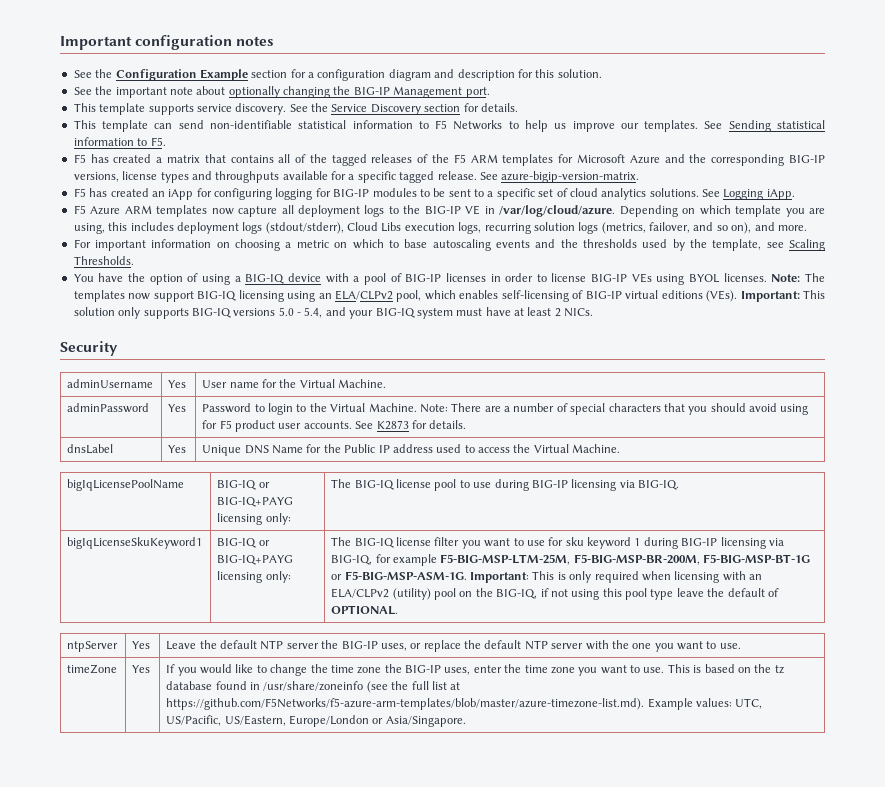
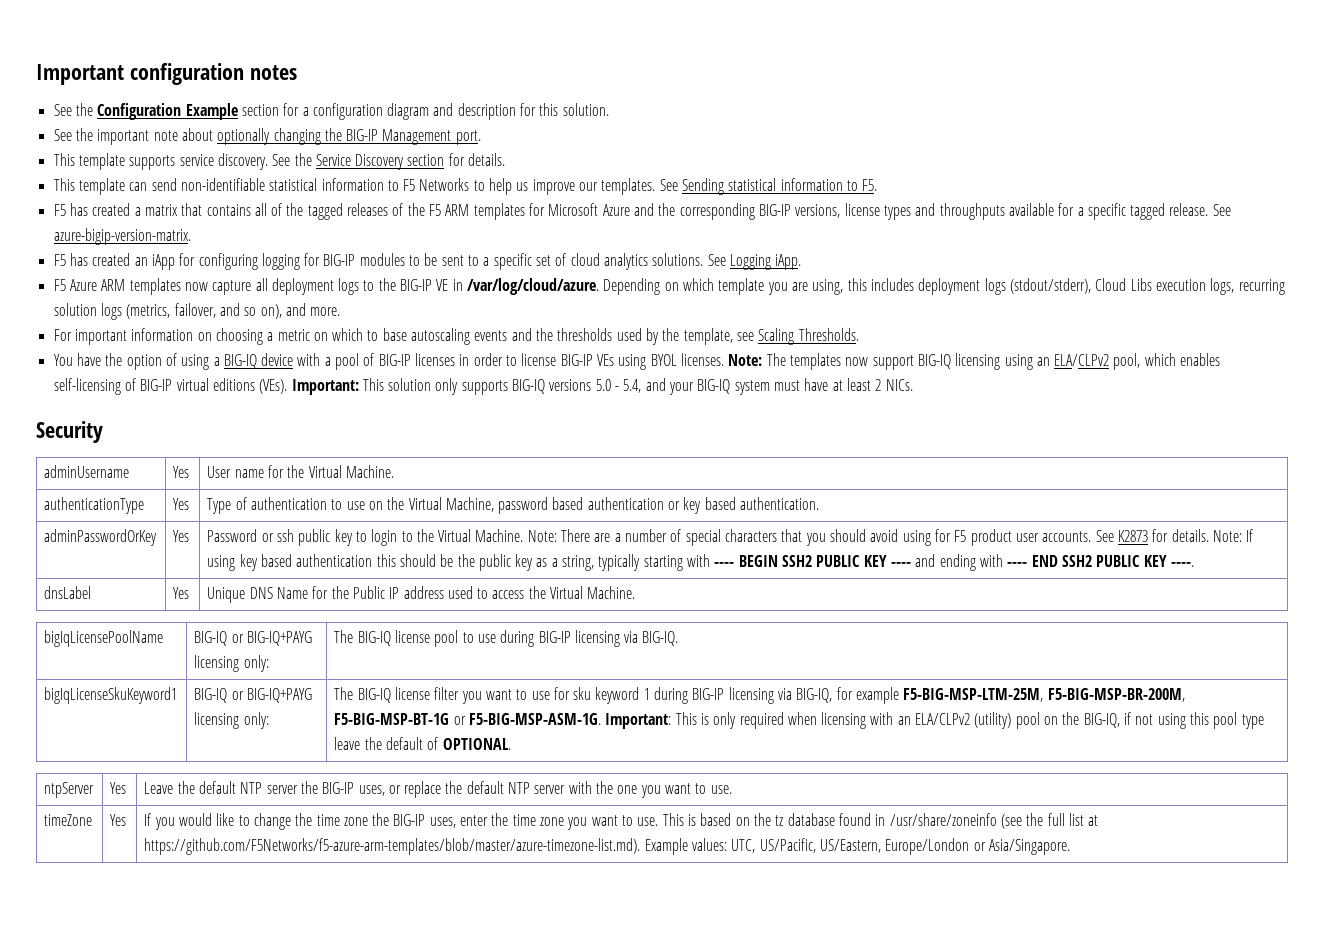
- adminPassword | Yes | Password to login to the Virtual Machine. Note: There are a number of special characters that you should avoid using for F5 product user accounts. See K2873 for details.
+ authenticationType | Yes | Type of authentication to use on the Virtual Machine, password based authentication or key based authentication.
+ adminPasswordOrKey | Yes | Password or ssh public key to login to the Virtual Machine. Note: There are a number of special characters that you should avoid using for F5 product user accounts. See K2873 for details. Note: If using key based authentication this should be the public key as a string, typically starting with ---- BEGIN SSH2 PUBLIC KEY ---- and ending with ---- END SSH2 PUBLIC KEY ----.

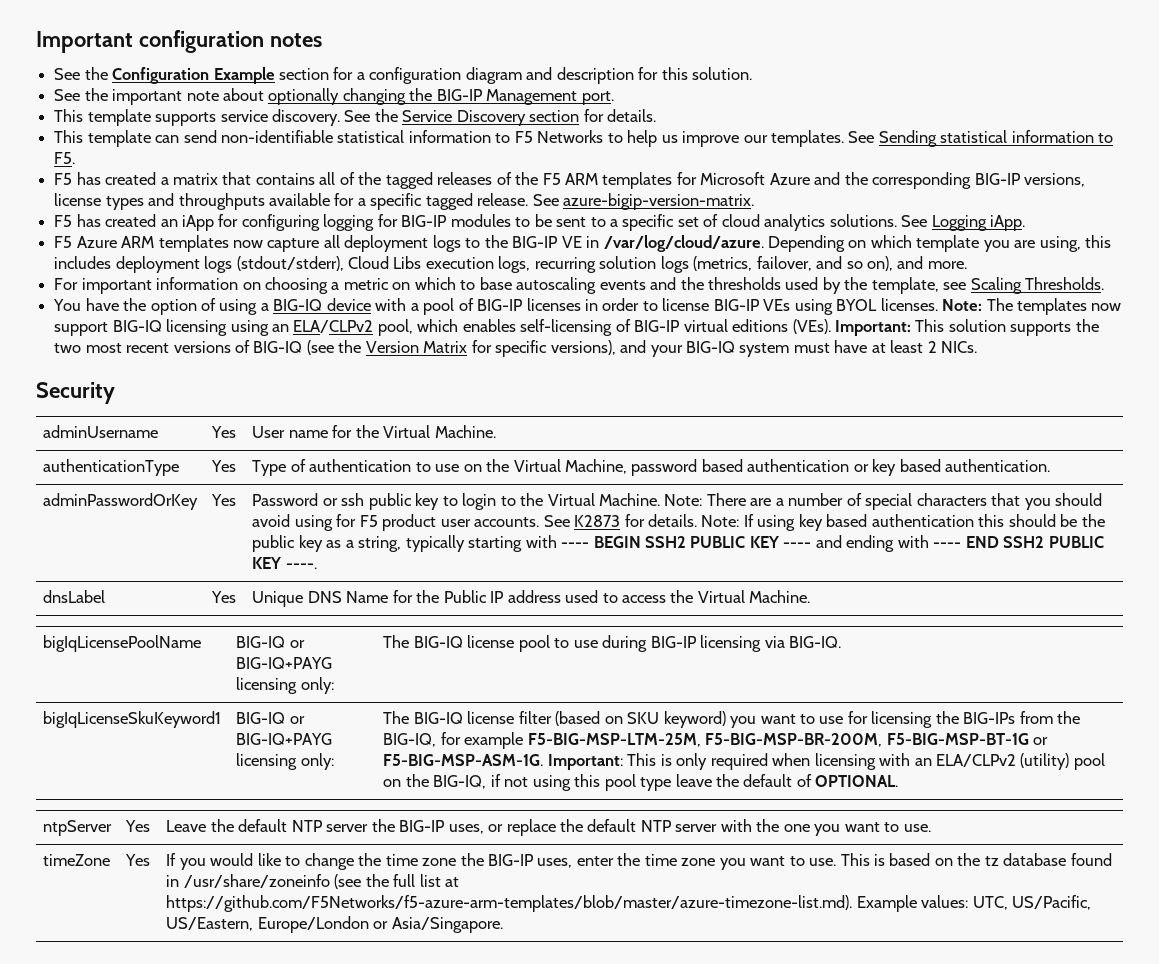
- Important: This solution only supports BIG-IQ versions 5.0 - 5.4, and your BIG-IQ system must have at least 2 NICs.
+ Important: This solution supports the two most recent versions of BIG-IQ (see the Version Matrix for specific versions), and your BIG-IQ system must have at least 2 NICs.
- The BIG-IQ license filter you want to use for sku keyword 1 during BIG-IP licensing via BIG-IQ, for example F5-BIG-MSP-LTM-25M, F5-BIG-MSP-BR-200M, F5-BIG-MSP-BT-1G or F5-BIG-MSP-ASM-1G.
+ The BIG-IQ license filter (based on SKU keyword) you want to use for licensing the BIG-IPs from the BIG-IQ, for example F5-BIG-MSP-LTM-25M, F5-BIG-MSP-BR-200M, F5-BIG-MSP-BT-1G or F5-BIG-MSP-ASM-1G.

